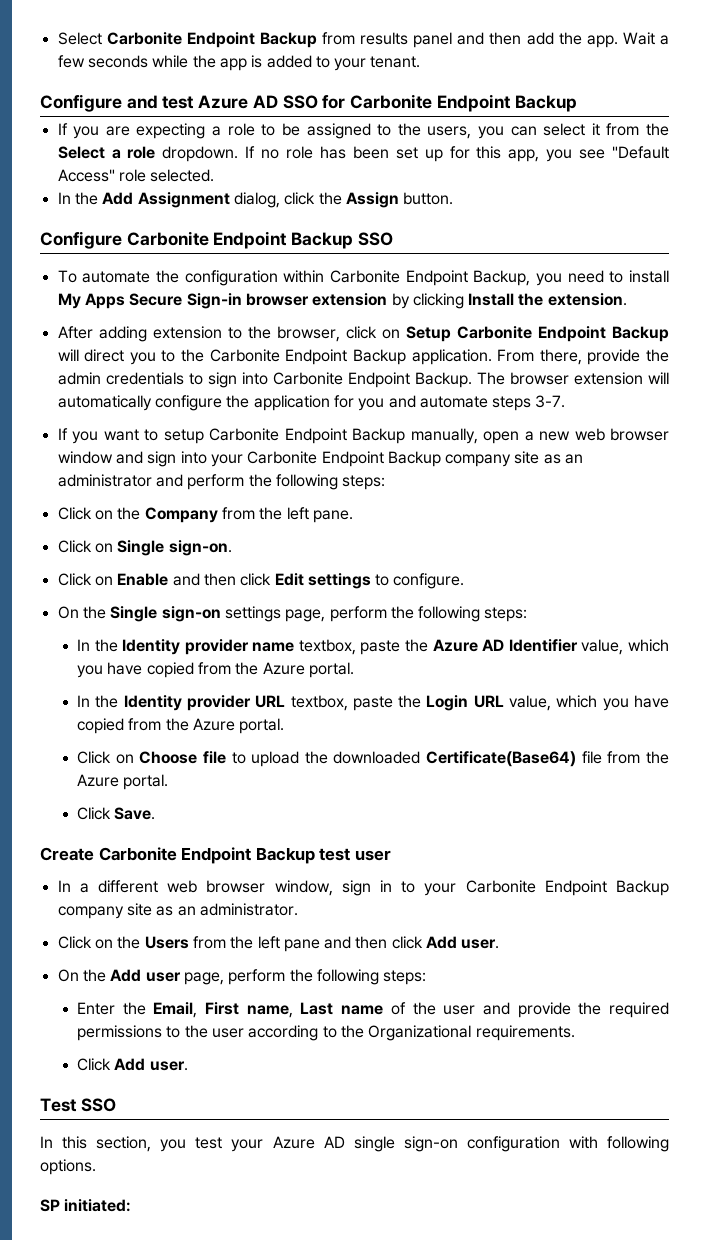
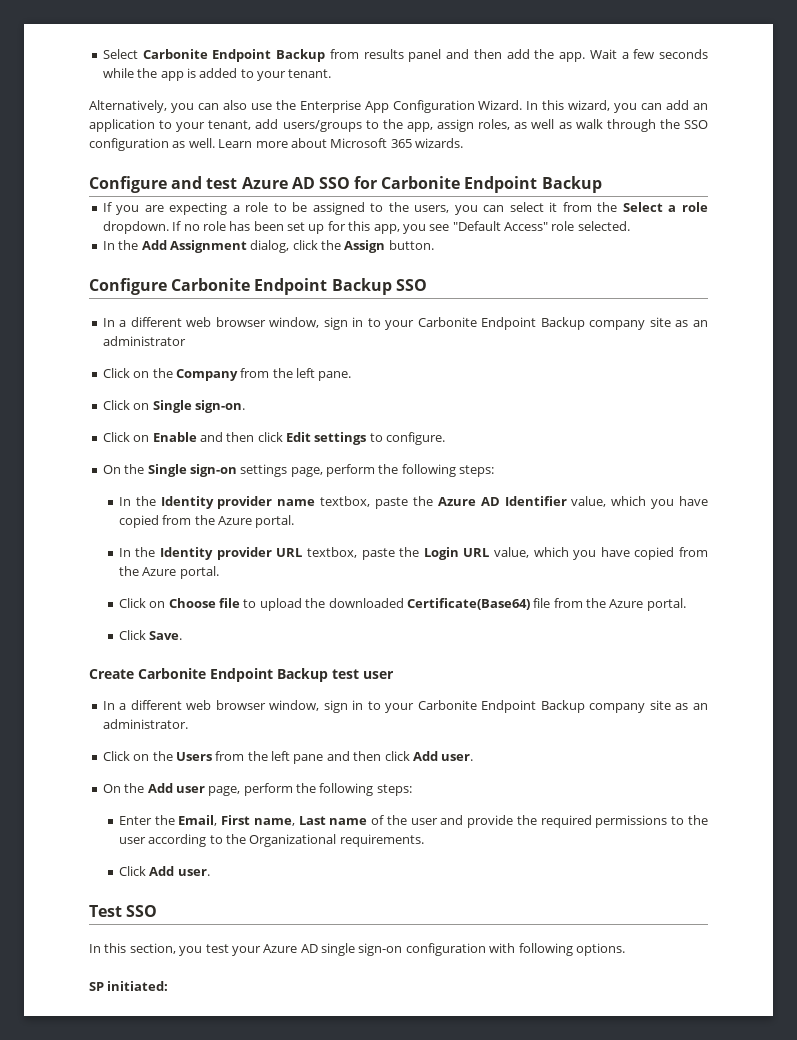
+ Alternatively, you can also use the Enterprise App Configuration Wizard. In this wizard, you can add an application to your tenant, add users/groups to the app, assign roles, as well as walk through the SSO configuration as well. Learn more about Microsoft 365 wizards.
- To automate the configuration within Carbonite Endpoint Backup, you need to install My Apps Secure Sign-in browser extension by clicking Install the extension.
- After adding extension to the browser, click on Setup Carbonite Endpoint Backup will direct you to the Carbonite Endpoint Backup application. From there, provide the admin credentials to sign into Carbonite Endpoint Backup. The browser extension will automatically configure the application for you and automate steps 3-7.
- If you want to setup Carbonite Endpoint Backup manually, open a new web browser window and sign into your Carbonite Endpoint Backup company site as an administrator and perform the following steps:
+ In a different web browser window, sign in to your Carbonite Endpoint Backup company site as an administrator

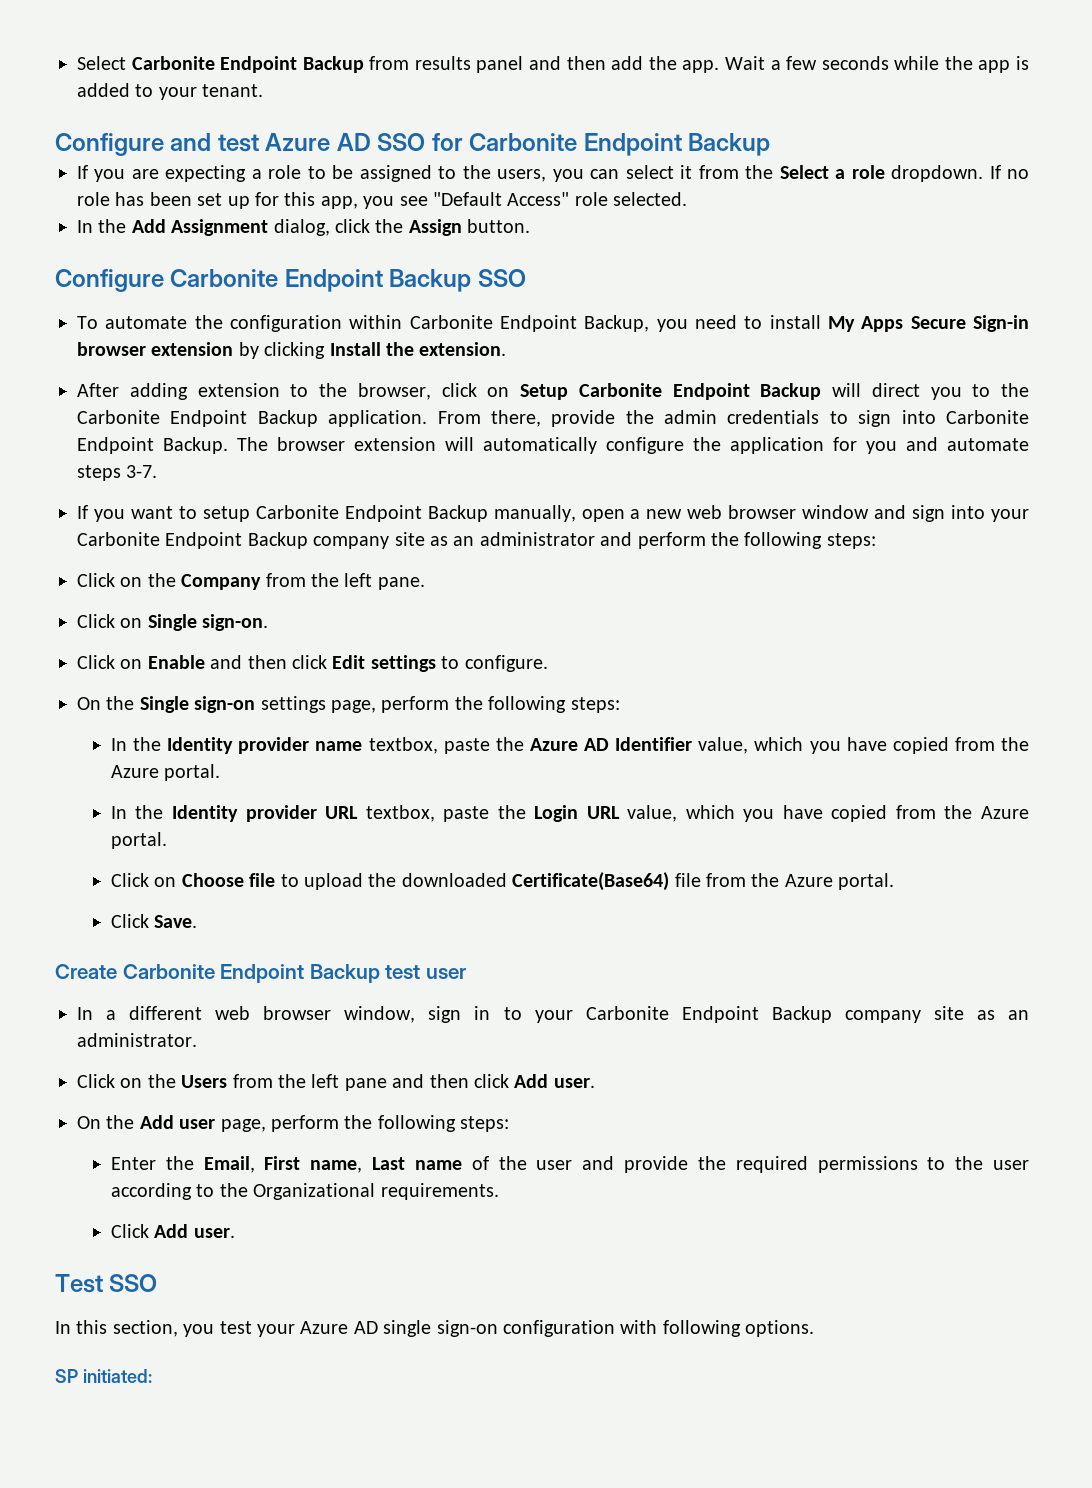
- Alternatively, you can also use the Enterprise App Configuration Wizard. In this wizard, you can add an application to your tenant, add users/groups to the app, assign roles, as well as walk through the SSO configuration as well. Learn more about Microsoft 365 wizards.
- In a different web browser window, sign in to your Carbonite Endpoint Backup company site as an administrator
+ To automate the configuration within Carbonite Endpoint Backup, you need to install My Apps Secure Sign-in browser extension by clicking Install the extension.
+ After adding extension to the browser, click on Setup Carbonite Endpoint Backup will direct you to the Carbonite Endpoint Backup application. From there, provide the admin credentials to sign into Carbonite Endpoint Backup. The browser extension will automatically configure the application for you and automate steps 3-7.
+ If you want to setup Carbonite Endpoint Backup manually, open a new web browser window and sign into your Carbonite Endpoint Backup company site as an administrator and perform the following steps:

